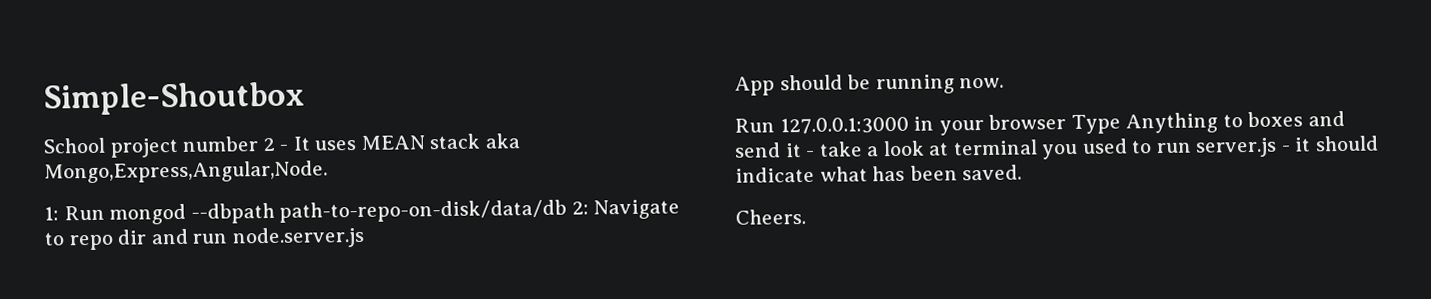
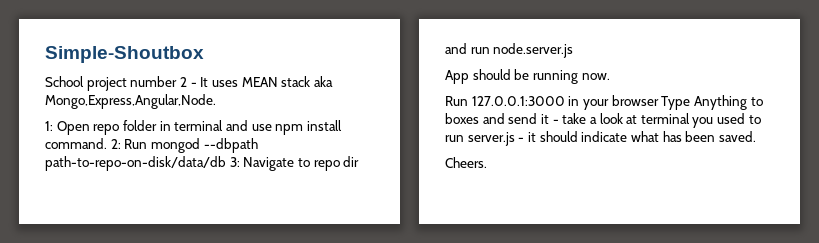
- 1: Run mongod --dbpath path-to-repo-on-disk/data/db 2: Navigate to repo dir and run node.server.js
+ 1: Open repo folder in terminal and use npm install command. 2: Run mongod --dbpath path-to-repo-on-disk/data/db 3: Navigate to repo dir and run node.server.js

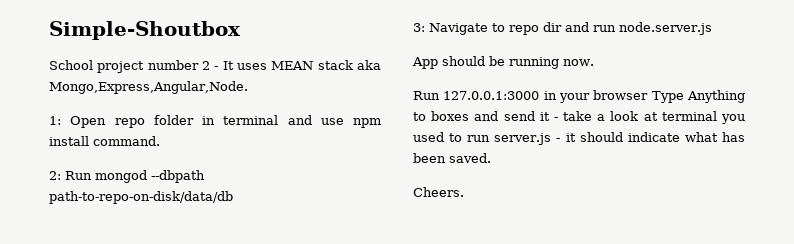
- 1: Open repo folder in terminal and use npm install command. 2: Run mongod --dbpath path-to-repo-on-disk/data/db 3: Navigate to repo dir and run node.server.js
+ 1: Open repo folder in terminal and use npm install command.
+ 2: Run mongod --dbpath path-to-repo-on-disk/data/db
+ 3: Navigate to repo dir and run node.server.js

